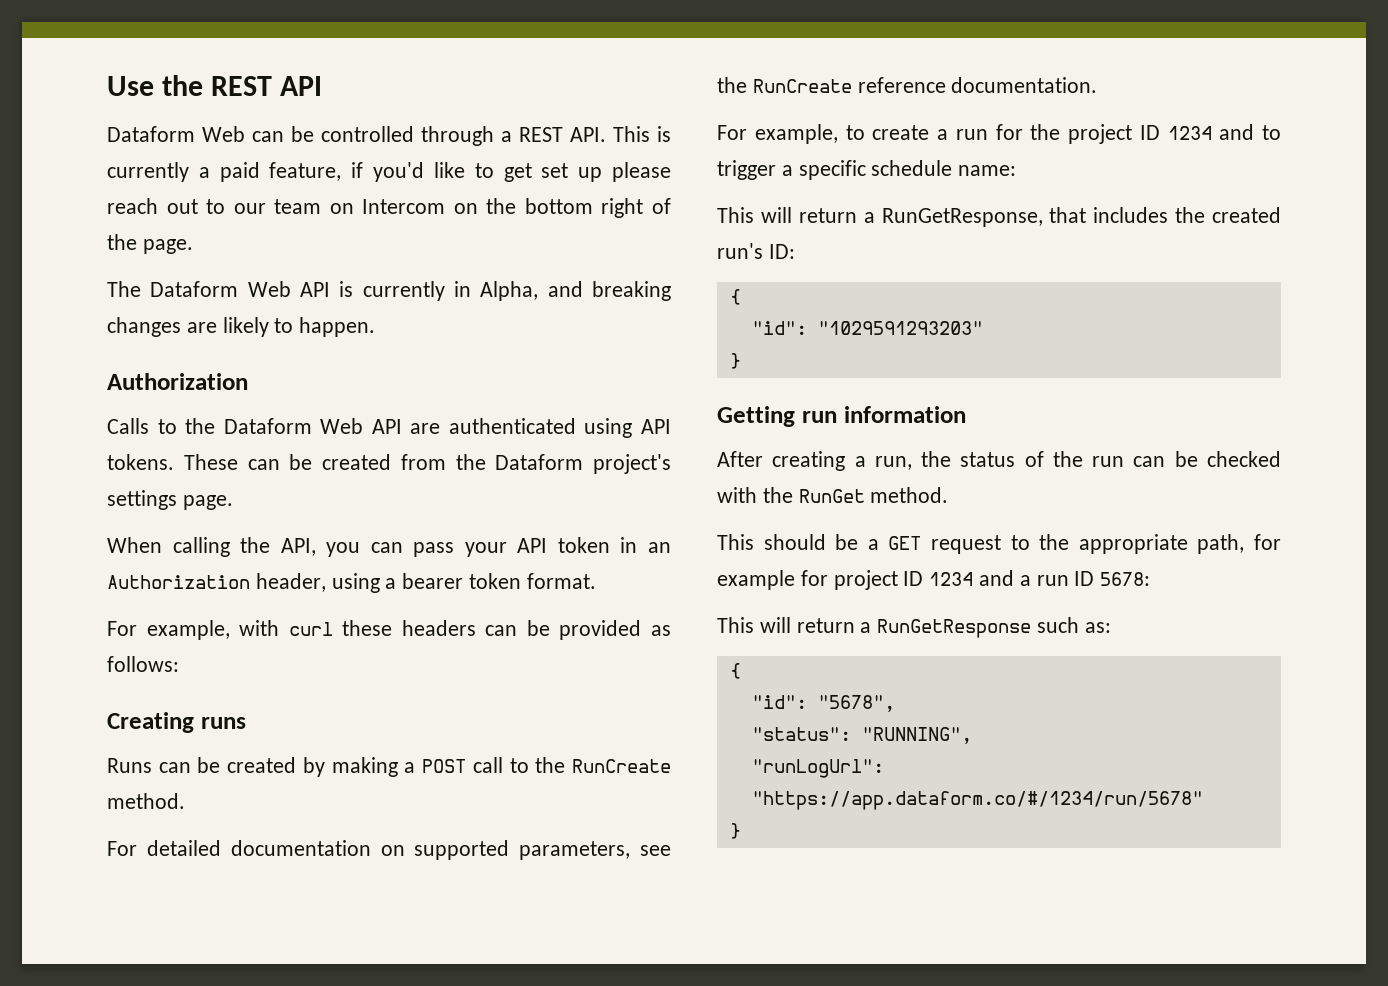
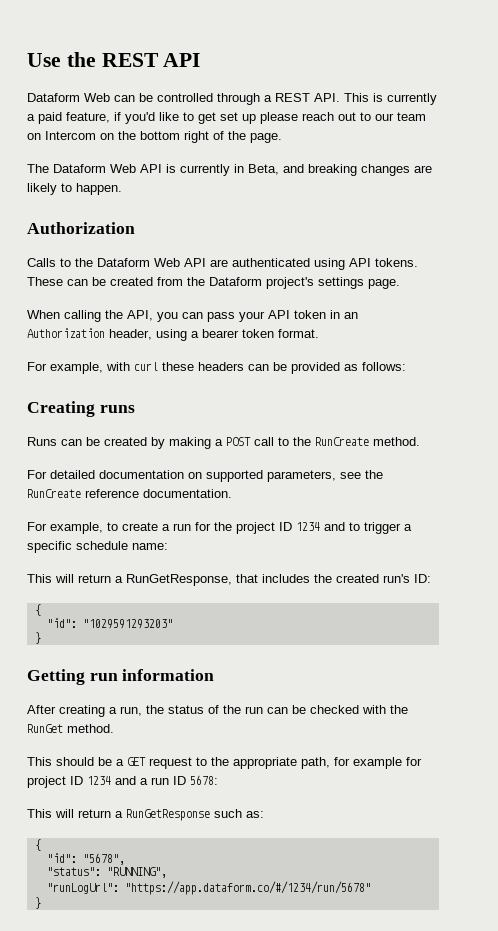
- The Dataform Web API is currently in Alpha, and breaking changes are likely to happen.
+ The Dataform Web API is currently in Beta, and breaking changes are likely to happen.

